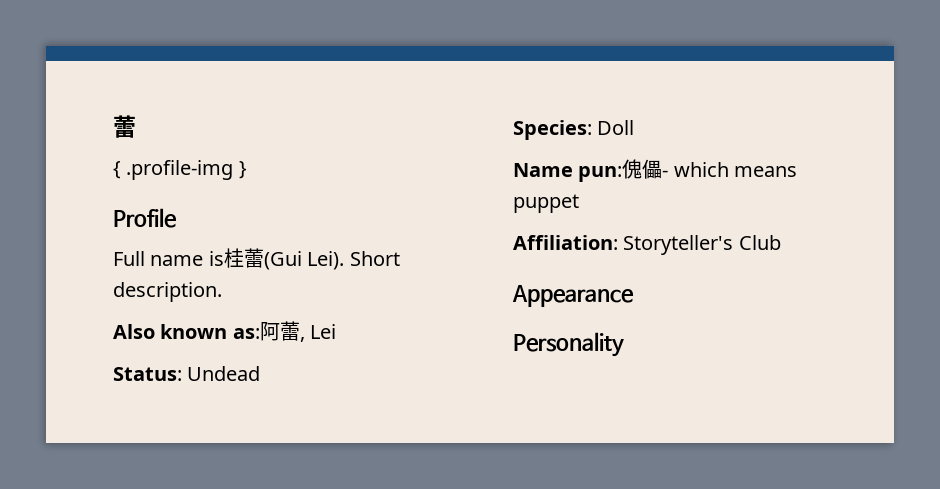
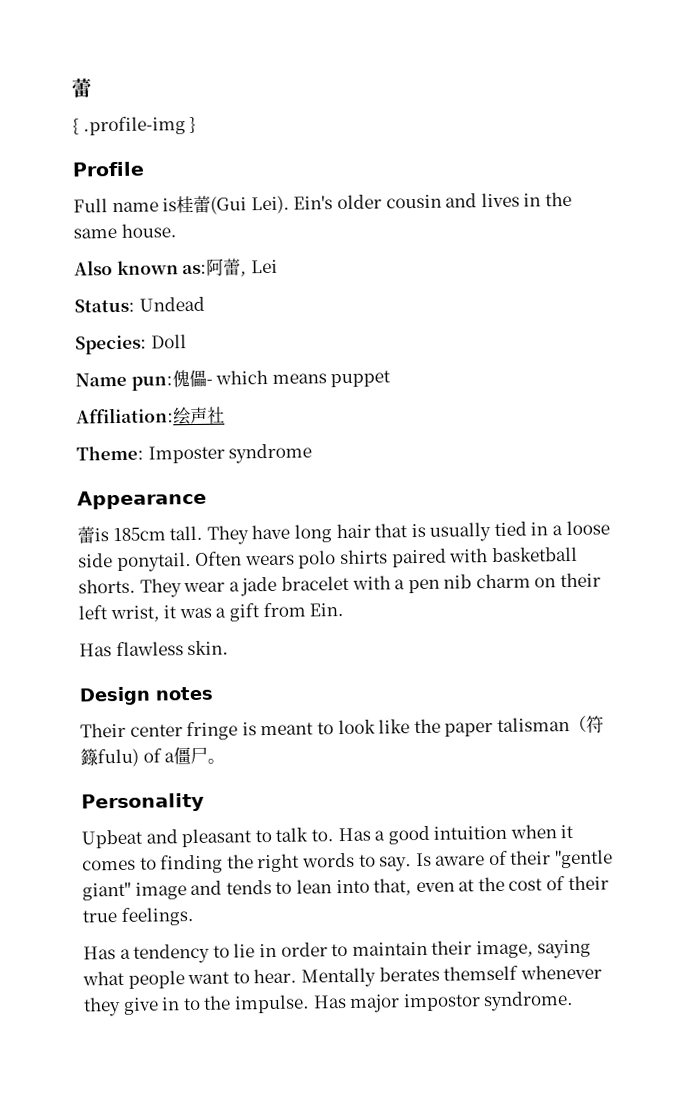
- Short description.
+ Ein's older cousin and lives in the same house.
- Affiliation: Storyteller's Club
+ Affiliation:绘声社
+ Theme: Imposter syndrome
  Appearance
+ 蕾is 185cm tall. They have long hair that is usually tied in a loose side ponytail. Often wears polo shirts paired with basketball shorts. They wear a jade bracelet with a pen nib charm on their left wrist, it was a gift from Ein.
+ Has flawless skin.
+ Design notes
+ Their center fringe is meant to look like the paper talisman（符籙fulu) of a僵尸。
  Personality
+ Upbeat and pleasant to talk to. Has a good intuition when it comes to finding the right words to say. Is aware of their "gentle giant" image and tends to lean into that, even at the cost of their true feelings.
+ Has a tendency to lie in order to maintain their image, saying what people want to hear. Mentally berates themself whenever they give in to the impulse. Has major impostor syndrome.

